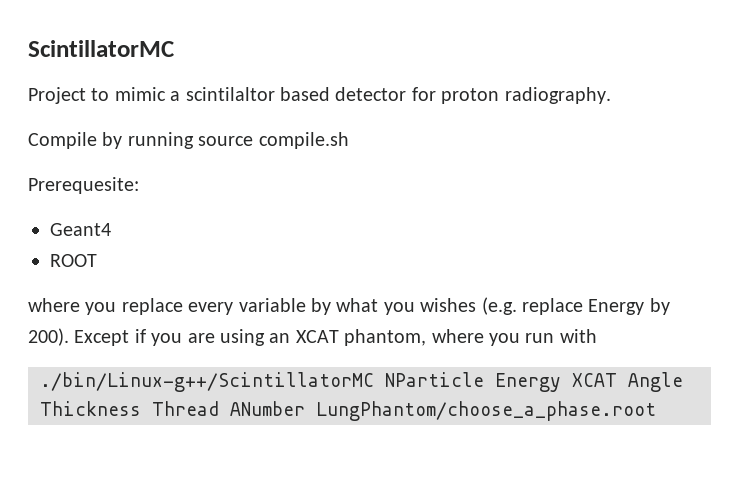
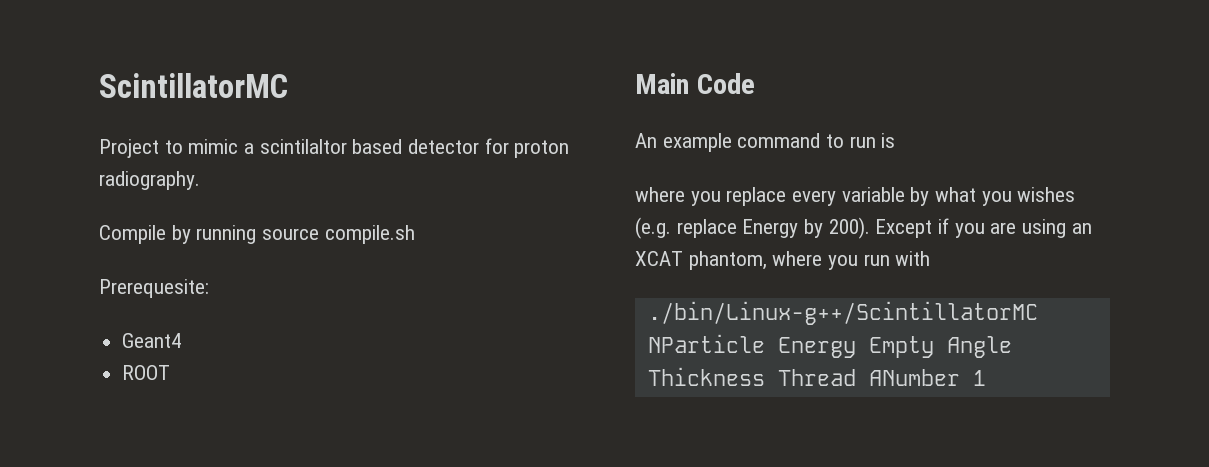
+ Main Code
+ An example command to run is
- ./bin/Linux-g++/ScintillatorMC NParticle Energy XCAT Angle Thickness Thread ANumber LungPhantom/choose_a_phase.root
+ ./bin/Linux-g++/ScintillatorMC NParticle Energy Empty Angle Thickness Thread ANumber 1

